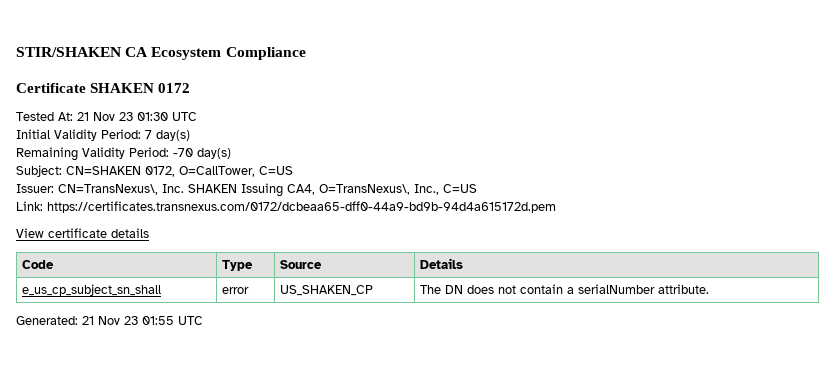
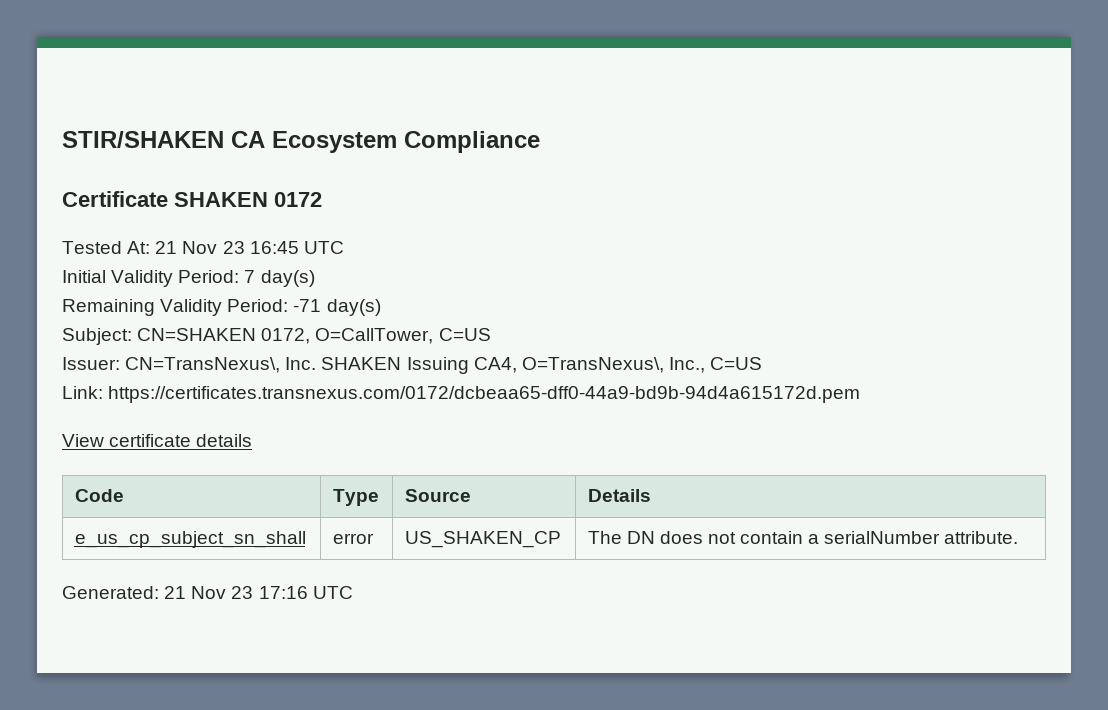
- Tested At: 21 Nov 23 01:30 UTC
+ Tested At: 21 Nov 23 16:45 UTC
- Remaining Validity Period: -70 day(s)
+ Remaining Validity Period: -71 day(s)
- Generated: 21 Nov 23 01:55 UTC
+ Generated: 21 Nov 23 17:16 UTC

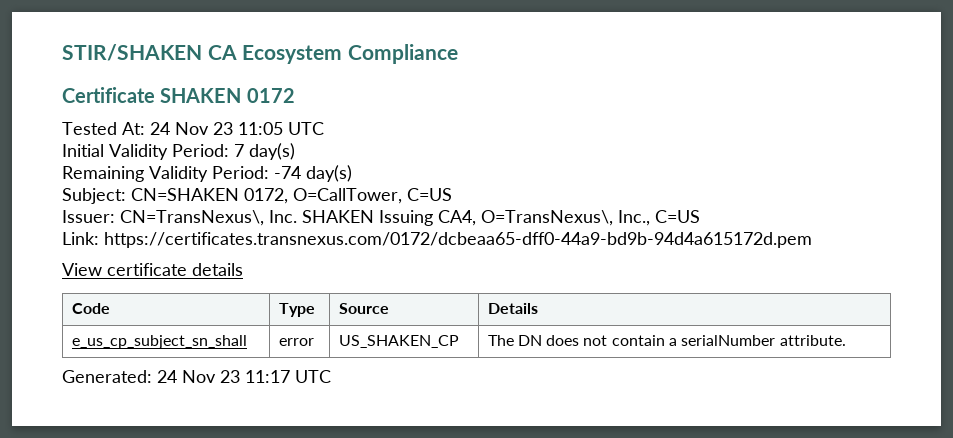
- Tested At: 21 Nov 23 16:45 UTC
+ Tested At: 24 Nov 23 11:05 UTC
- Remaining Validity Period: -71 day(s)
+ Remaining Validity Period: -74 day(s)
- Generated: 21 Nov 23 17:16 UTC
+ Generated: 24 Nov 23 11:17 UTC

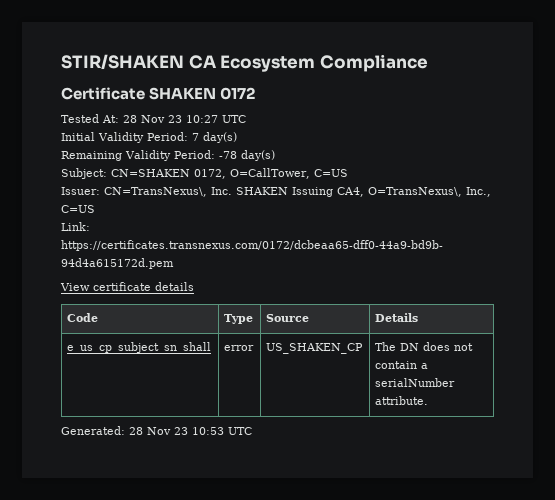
- Tested At: 24 Nov 23 11:05 UTC
+ Tested At: 28 Nov 23 10:27 UTC
- Remaining Validity Period: -74 day(s)
+ Remaining Validity Period: -78 day(s)
- Generated: 24 Nov 23 11:17 UTC
+ Generated: 28 Nov 23 10:53 UTC

